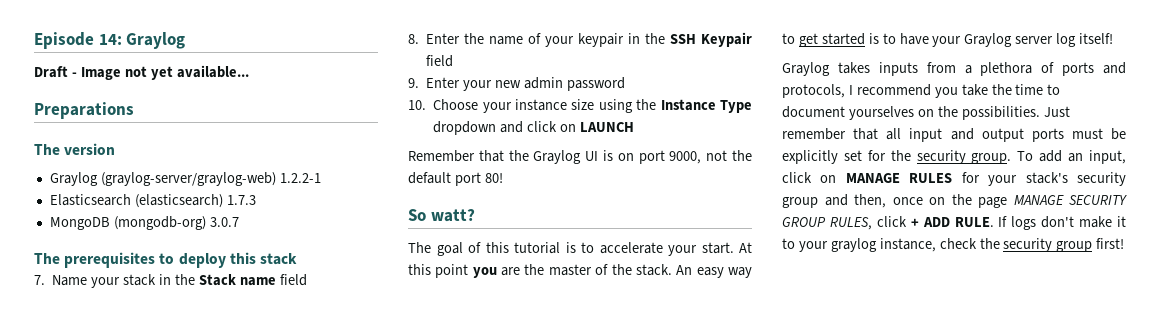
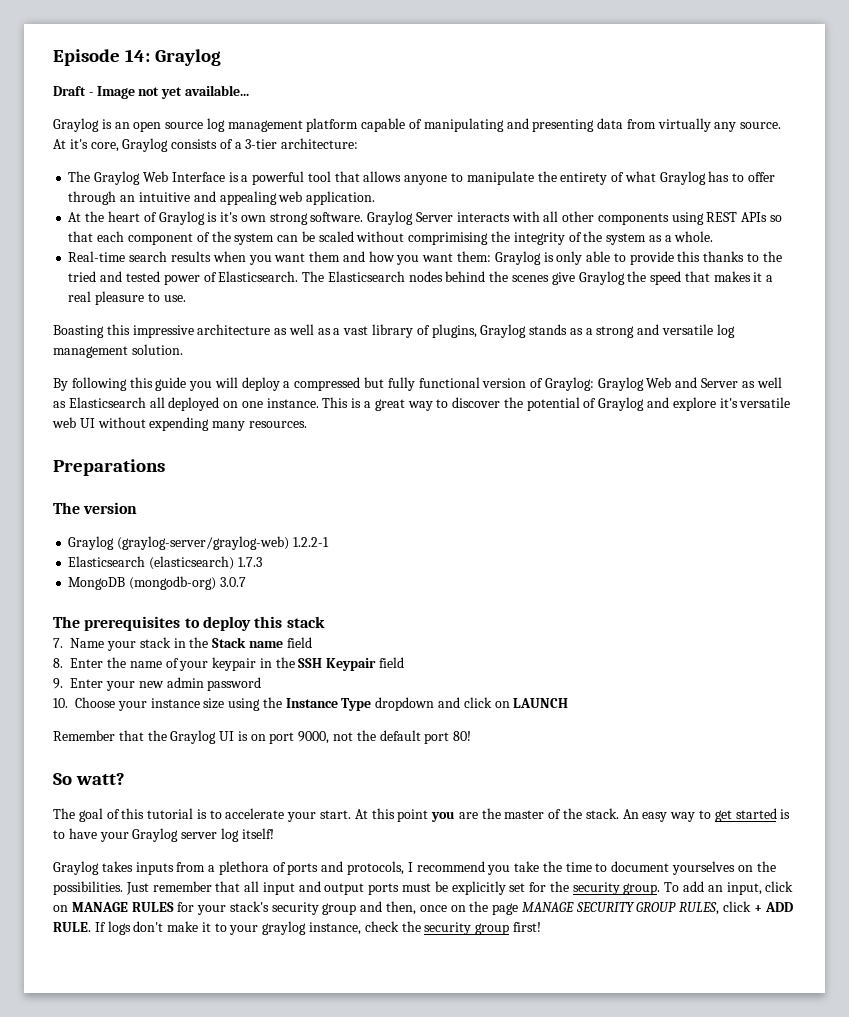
+ Graylog is an open source log management platform capable of manipulating and presenting data from virtually any source. At it's core, Graylog consists of a 3-tier architecture:
+ The Graylog Web Interface is a powerful tool that allows anyone to manipulate the entirety of what Graylog has to offer through an intuitive and appealing web application.
+ At the heart of Graylog is it's own strong software. Graylog Server interacts with all other components using REST APIs so that each component of the system can be scaled without comprimising the integrity of the system as a whole.
+ Real-time search results when you want them and how you want them: Graylog is only able to provide this thanks to the tried and tested power of Elasticsearch. The Elasticsearch nodes behind the scenes give Graylog the speed that makes it a real pleasure to use.
+ Boasting this impressive architecture as well as a vast library of plugins, Graylog stands as a strong and versatile log management solution.
+ By following this guide you will deploy a compressed but fully functional version of Graylog: Graylog Web and Server as well as Elasticsearch all deployed on one instance. This is a great way to discover the potential of Graylog and explore it's versatile web UI without expending many resources.

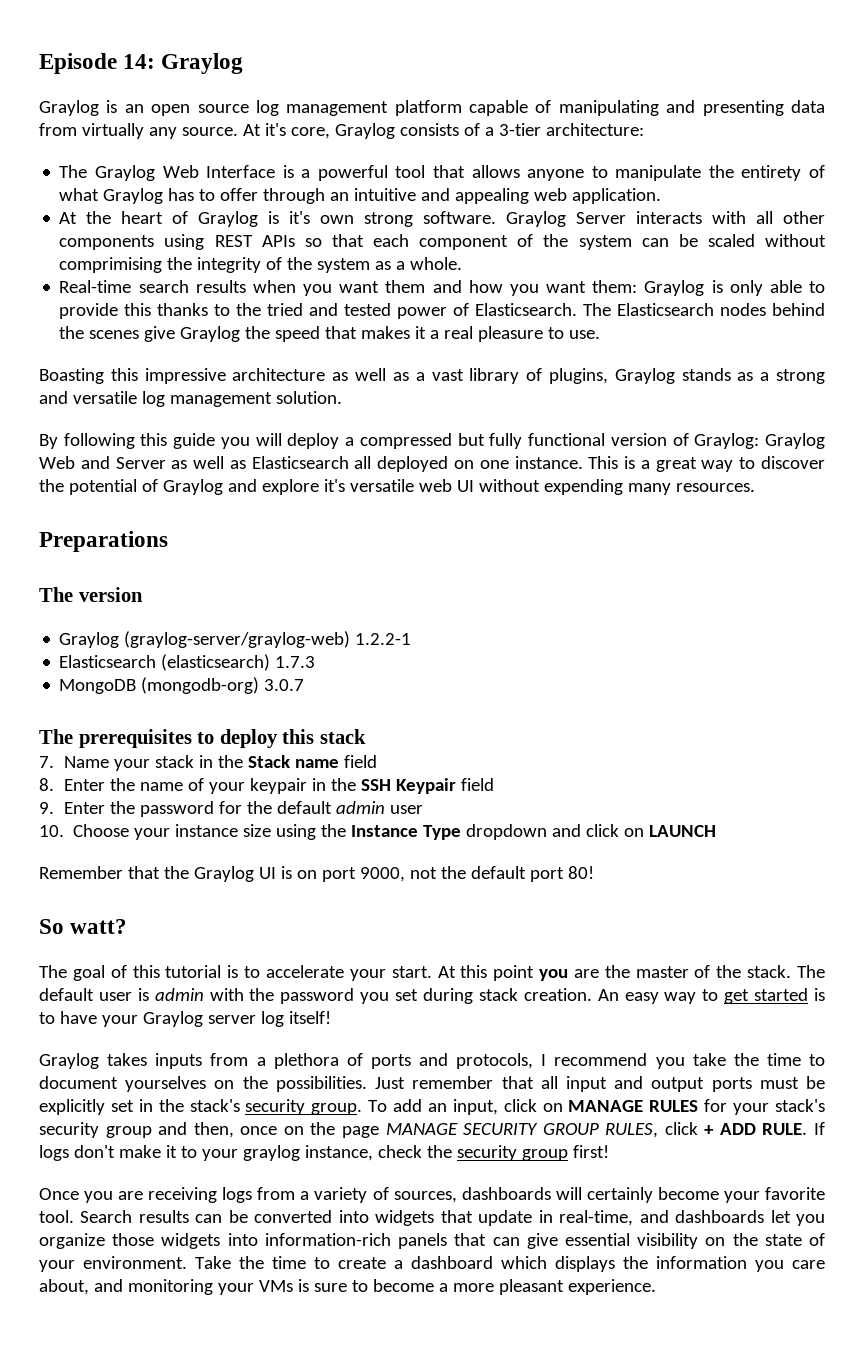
- Draft - Image not yet available...
- 9. Enter your new admin password
+ 9. Enter the password for the default admin user
+ The default user is admin with the password you set during stack creation.
- Just remember that all input and output ports must be explicitly set for the security group.
+ Just remember that all input and output ports must be explicitly set in the stack's security group.
+ Once you are receiving logs from a variety of sources, dashboards will certainly become your favorite tool. Search results can be converted into widgets that update in real-time, and dashboards let you organize those widgets into information-rich panels that can give essential visibility on the state of your environment. Take the time to create a dashboard which displays the information you care about, and monitoring your VMs is sure to become a more pleasant experience.

